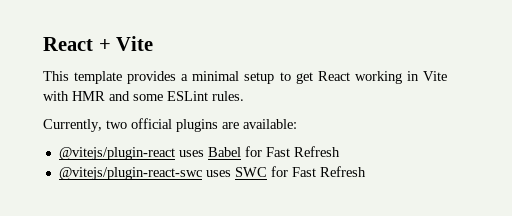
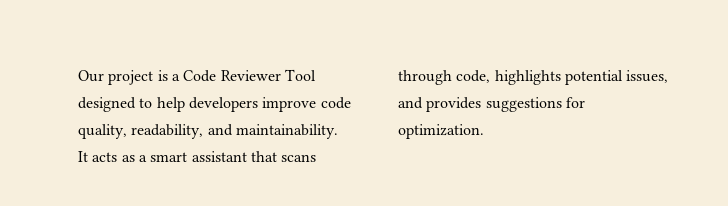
- React + Vite
- This template provides a minimal setup to get React working in Vite with HMR and some ESLint rules.
- Currently, two official plugins are available:
- @vitejs/plugin-react uses Babel for Fast Refresh
- @vitejs/plugin-react-swc uses SWC for Fast Refresh
+ Our project is a Code Reviewer Tool designed to help developers improve code quality, readability, and maintainability. It acts as a smart assistant that scans through code, highlights potential issues, and provides suggestions for optimization.

